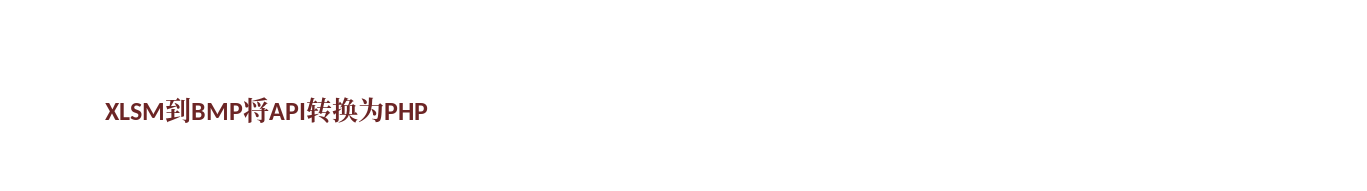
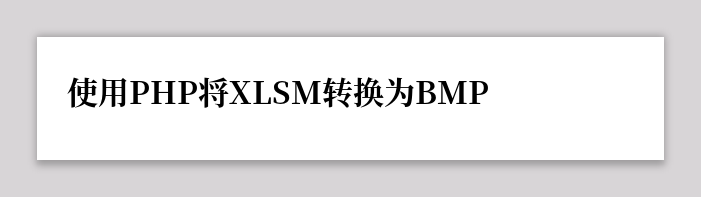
- XLSM到BMP将API转换为PHP
+ 使用PHP将XLSM转换为BMP

